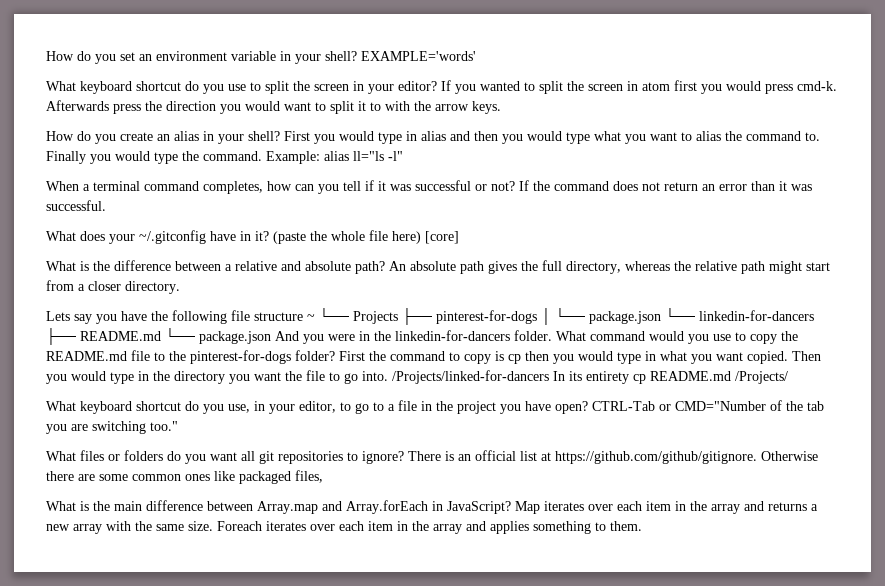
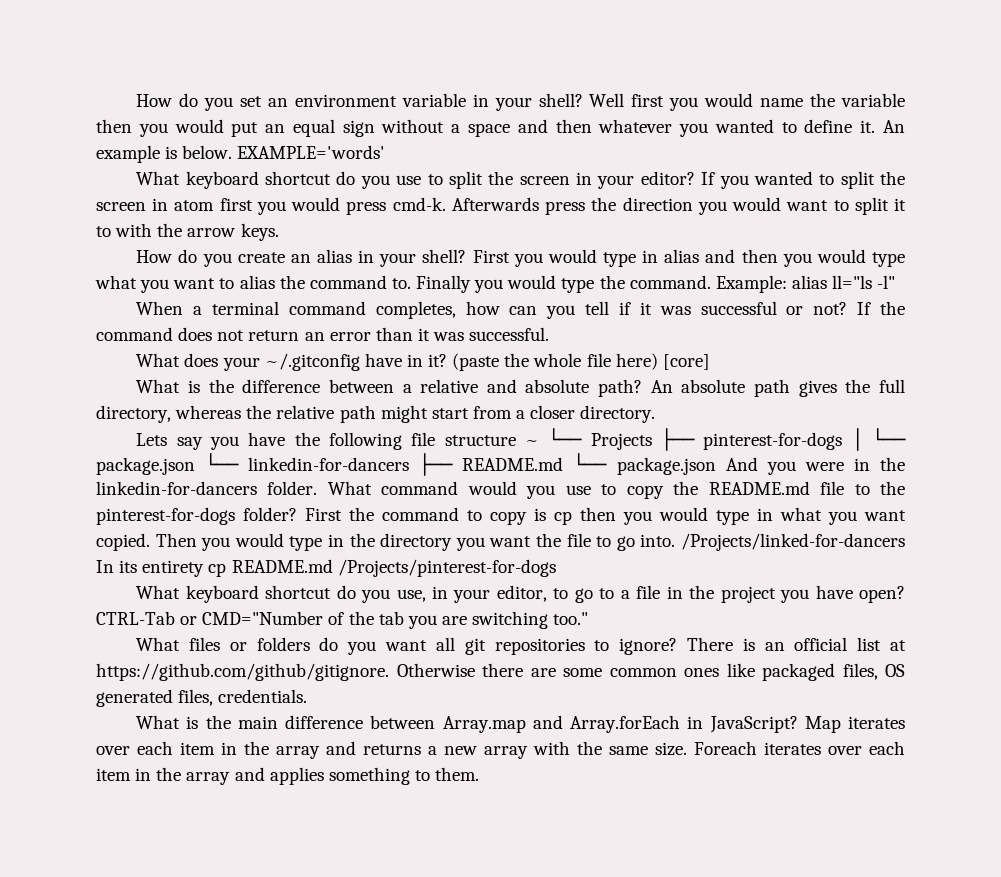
+ Well first you would name the variable then you would put an equal sign without a space and then whatever you wanted to define it. An example is below.
- /Projects/linked-for-dancers In its entirety cp README.md /Projects/
+ /Projects/linked-for-dancers In its entirety cp README.md /Projects/pinterest-for-dogs
- There is an official list at https://github.com/github/gitignore. Otherwise there are some common ones like packaged files,
+ There is an official list at https://github.com/github/gitignore. Otherwise there are some common ones like packaged files, OS generated files, credentials.

